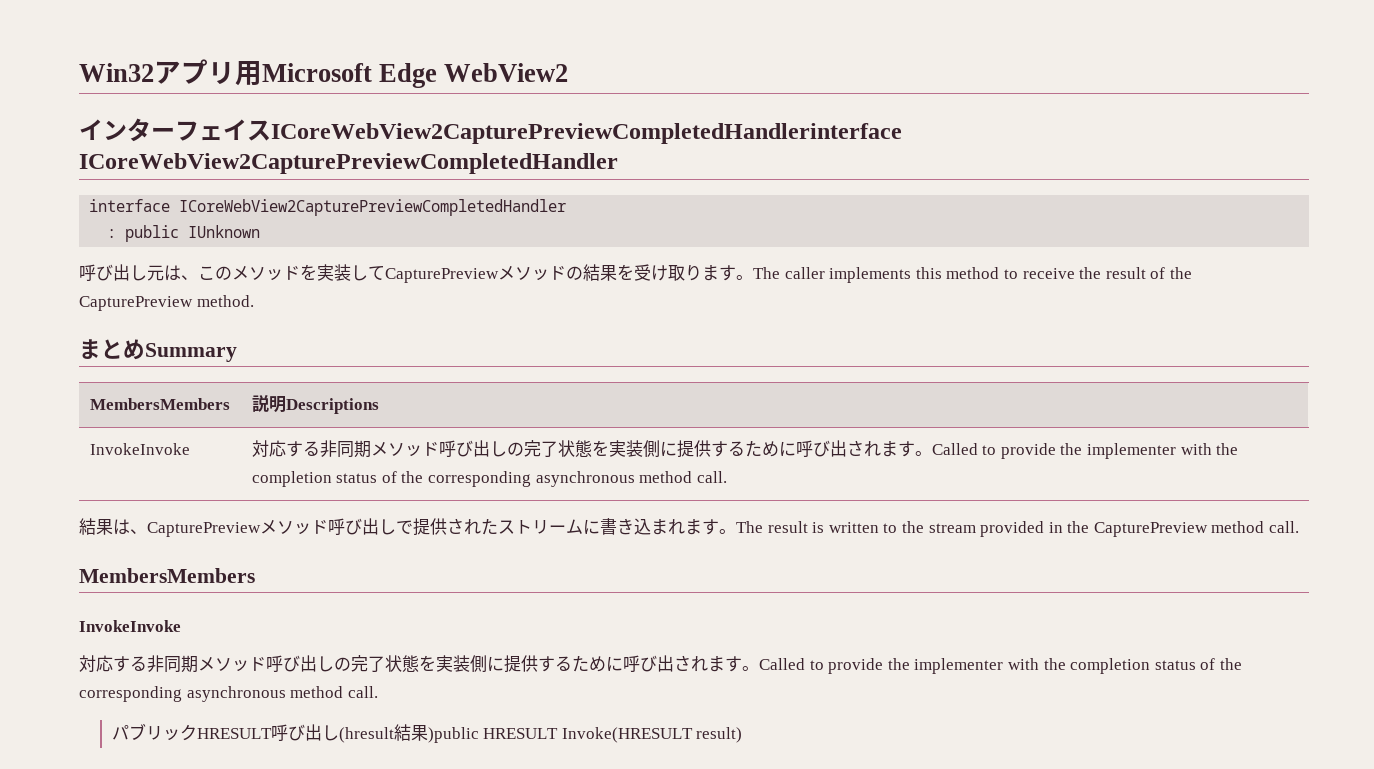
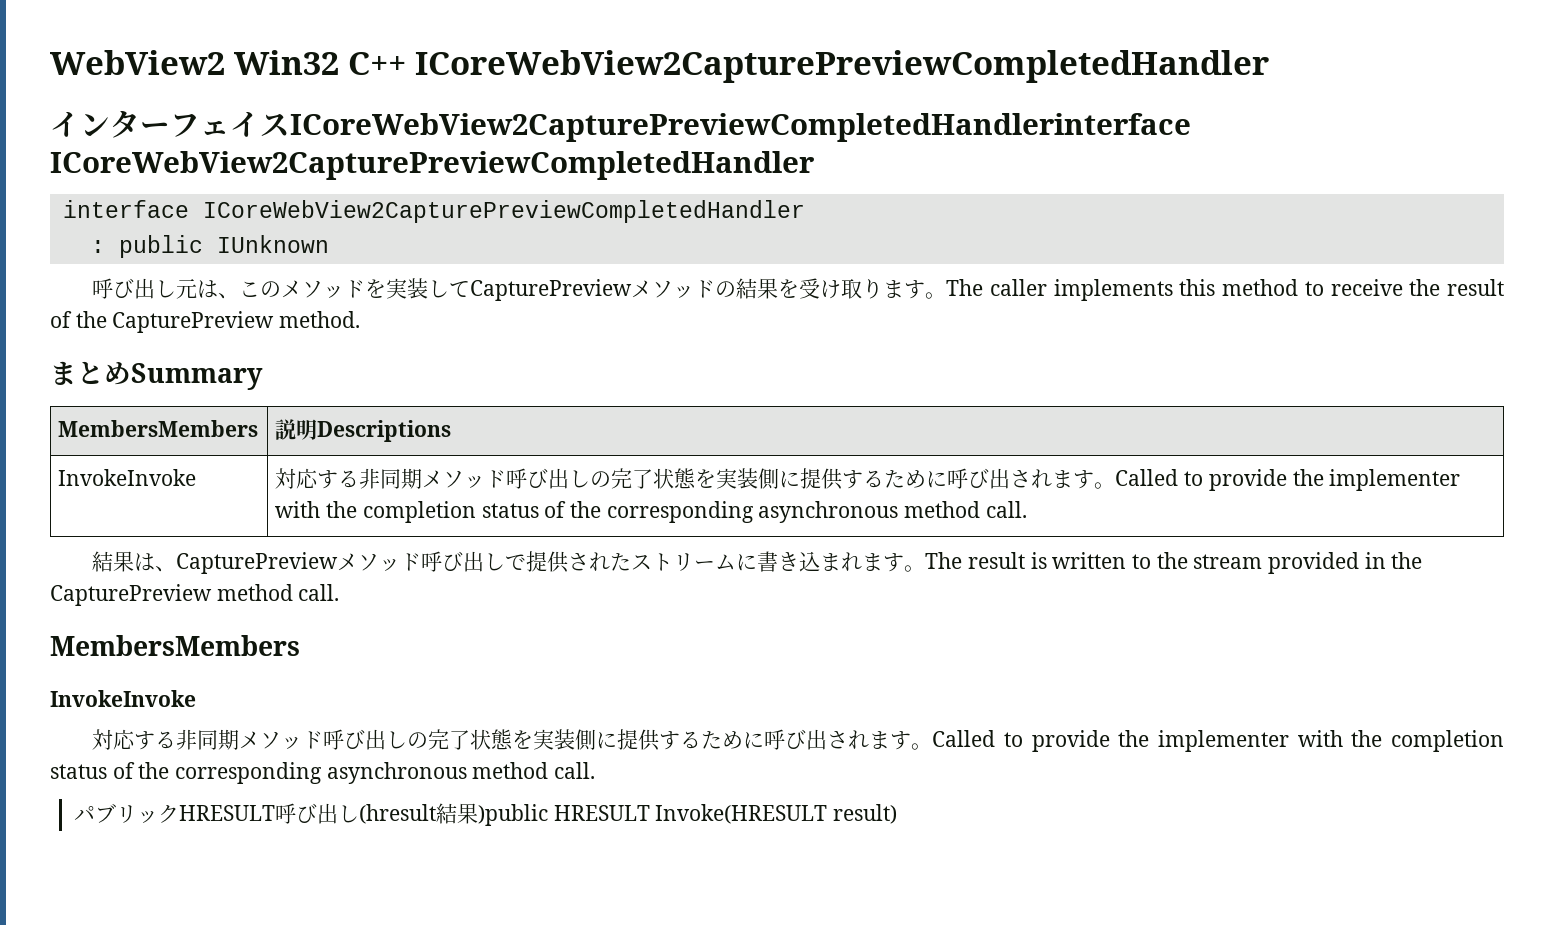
- Win32アプリ用Microsoft Edge WebView2
+ WebView2 Win32 C++ ICoreWebView2CapturePreviewCompletedHandler

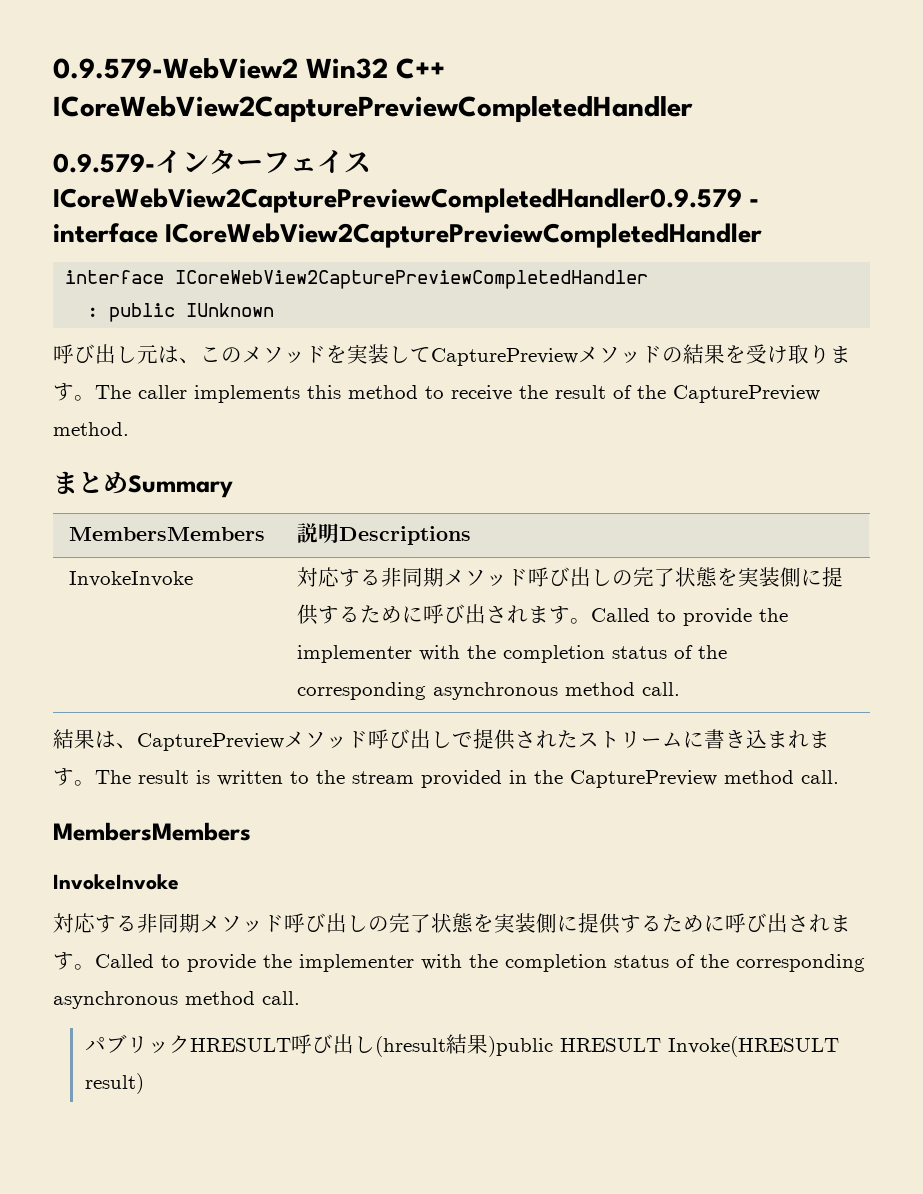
- WebView2 Win32 C++ ICoreWebView2CapturePreviewCompletedHandler
+ 0.9.579-WebView2 Win32 C++ ICoreWebView2CapturePreviewCompletedHandler
- インターフェイスICoreWebView2CapturePreviewCompletedHandlerinterface ICoreWebView2CapturePreviewCompletedHandler
+ 0.9.579-インターフェイスICoreWebView2CapturePreviewCompletedHandler0.9.579 - interface ICoreWebView2CapturePreviewCompletedHandler

